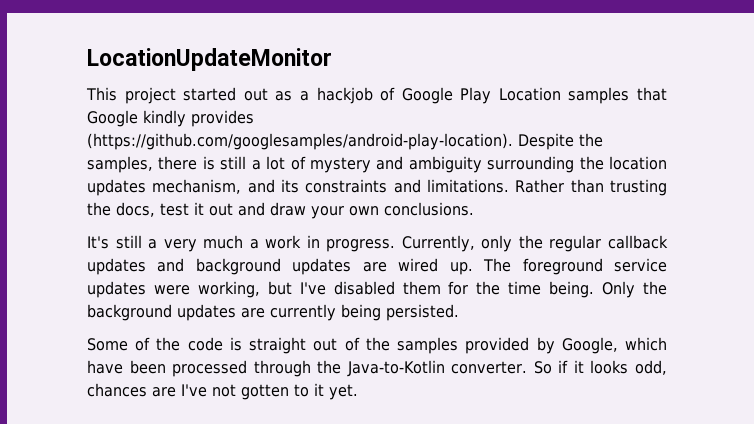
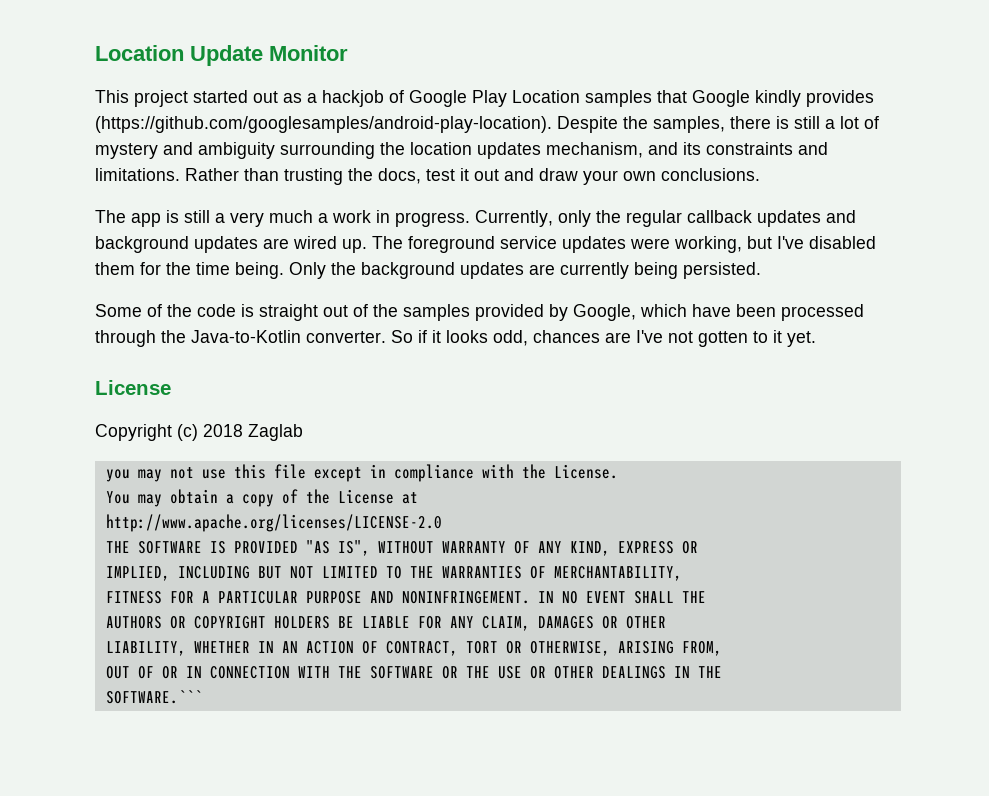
- LocationUpdateMonitor
+ Location Update Monitor
- It's still a very much a work in progress.
+ The app is still a very much a work in progress.
  So if it looks odd, chances are I've not gotten to it yet.
+ License
+ Copyright (c) 2018 Zaglab
+ you may not use this file except in compliance with the License.
+ You may obtain a copy of the License at
+ http://www.apache.org/licenses/LICENSE-2.0
+ THE SOFTWARE IS PROVIDED "AS IS", WITHOUT WARRANTY OF ANY KIND, EXPRESS OR
+ IMPLIED, INCLUDING BUT NOT LIMITED TO THE WARRANTIES OF MERCHANTABILITY,
+ FITNESS FOR A PARTICULAR PURPOSE AND NONINFRINGEMENT. IN NO EVENT SHALL THE
+ AUTHORS OR COPYRIGHT HOLDERS BE LIABLE FOR ANY CLAIM, DAMAGES OR OTHER
+ LIABILITY, WHETHER IN AN ACTION OF CONTRACT, TORT OR OTHERWISE, ARISING FROM,
+ OUT OF OR IN CONNECTION WITH THE SOFTWARE OR THE USE OR OTHER DEALINGS IN THE
+ SOFTWARE.```

